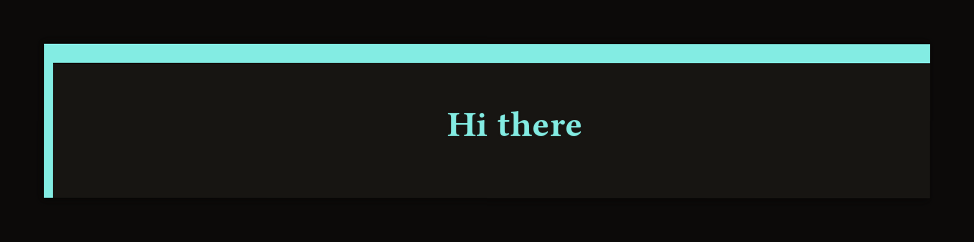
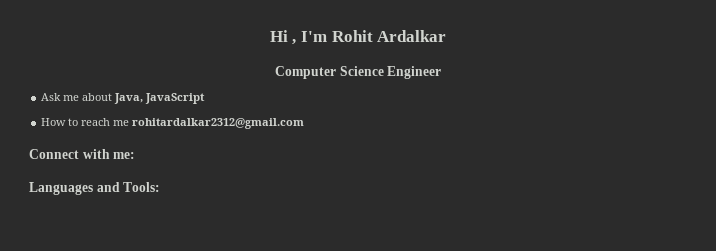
- Hi there
+ Hi , I'm Rohit Ardalkar
+ Computer Science Engineer
+ Ask me about Java, JavaScript
+ How to reach me rohitardalkar2312@gmail.com
+ Connect with me:
+ Languages and Tools:

